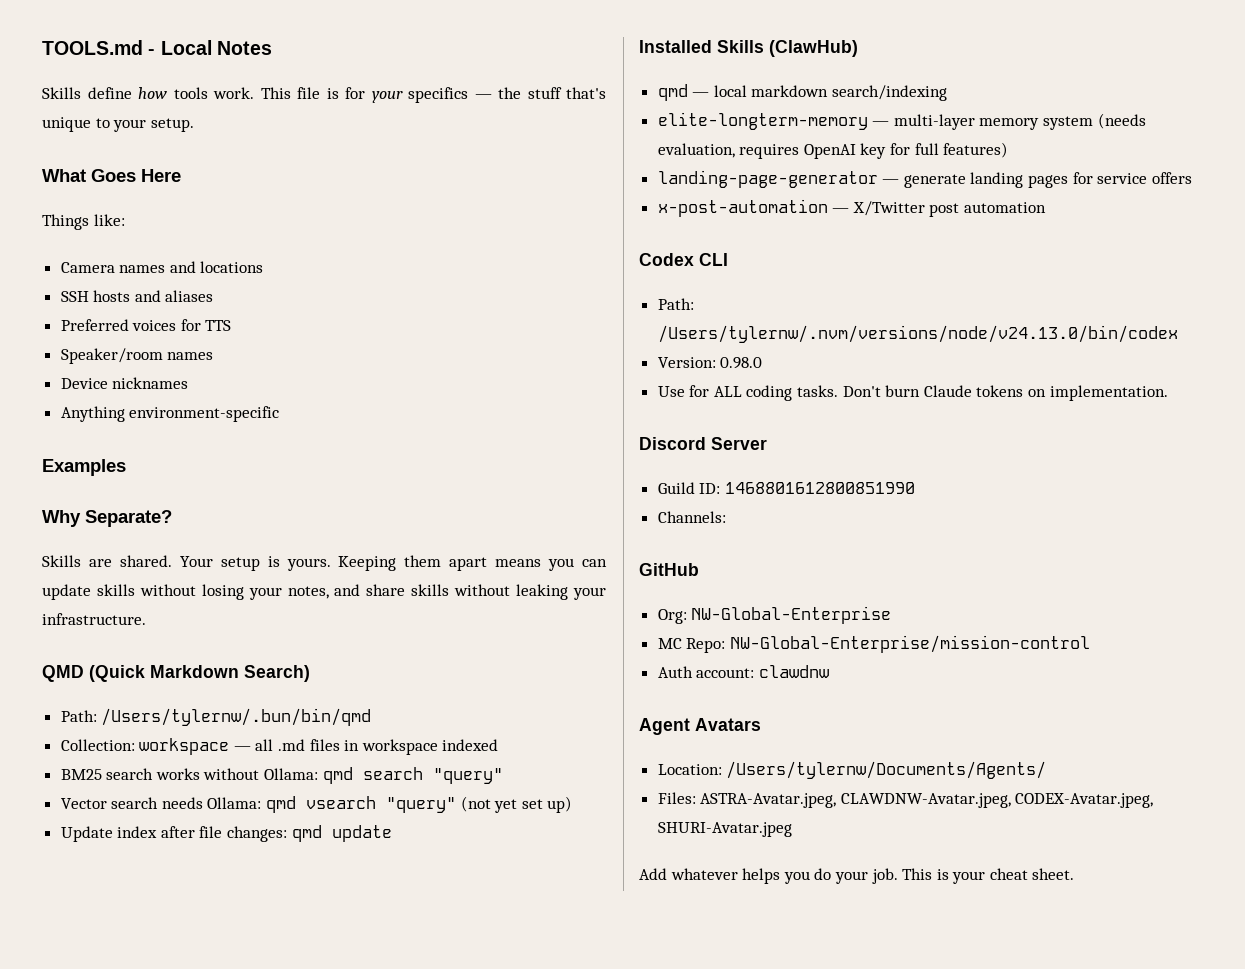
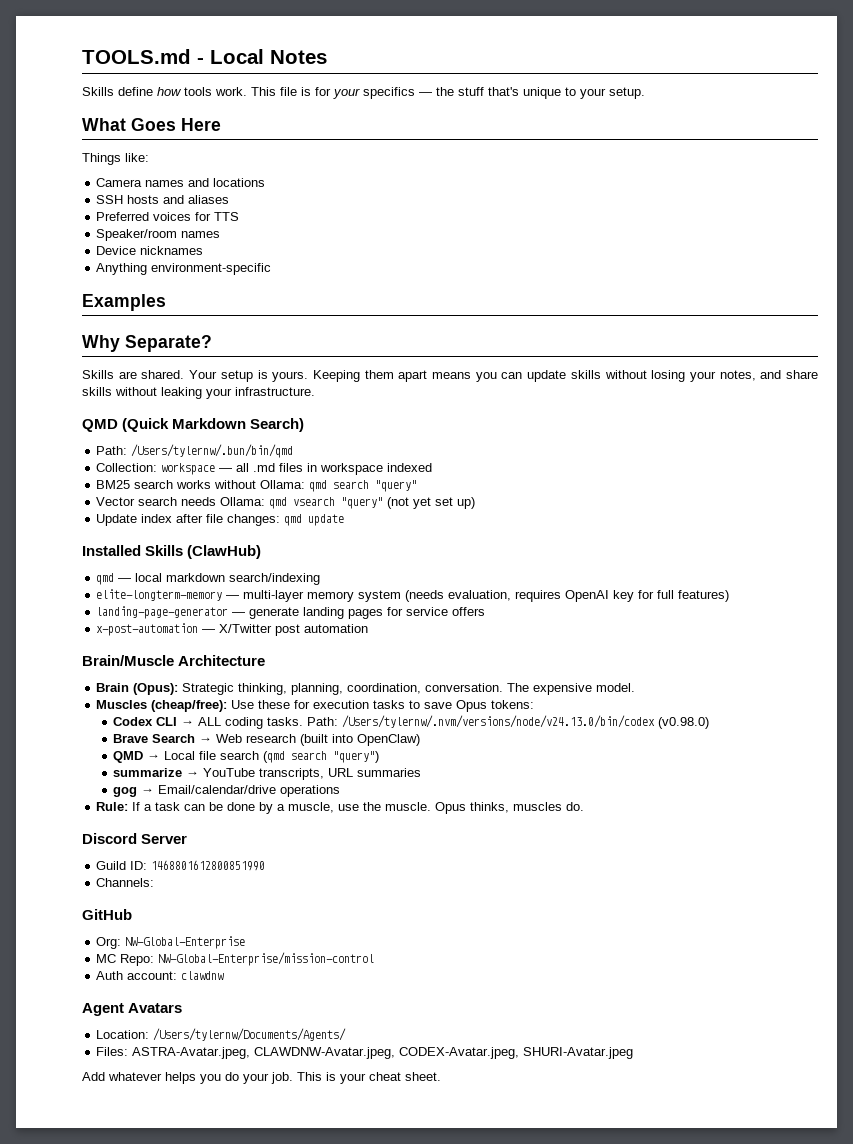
- Codex CLI
- Path: /Users/tylernw/.nvm/versions/node/v24.13.0/bin/codex
- Version: 0.98.0
- Use for ALL coding tasks. Don't burn Claude tokens on implementation.
+ Brain/Muscle Architecture
+ Brain (Opus): Strategic thinking, planning, coordination, conversation. The expensive model.
+ Muscles (cheap/free): Use these for execution tasks to save Opus tokens:
+ Codex CLI → ALL coding tasks. Path: /Users/tylernw/.nvm/versions/node/v24.13.0/bin/codex (v0.98.0)
+ Brave Search → Web research (built into OpenClaw)
+ QMD → Local file search (qmd search "query")
+ summarize → YouTube transcripts, URL summaries
+ gog → Email/calendar/drive operations
+ Rule: If a task can be done by a muscle, use the muscle. Opus thinks, muscles do.

